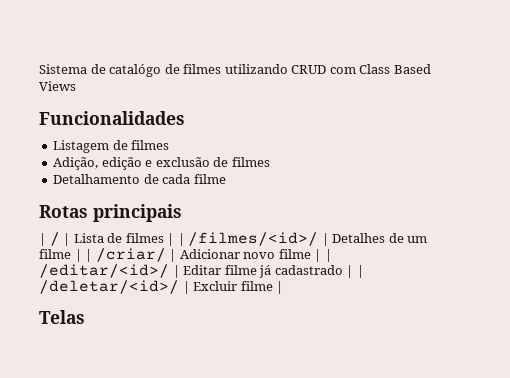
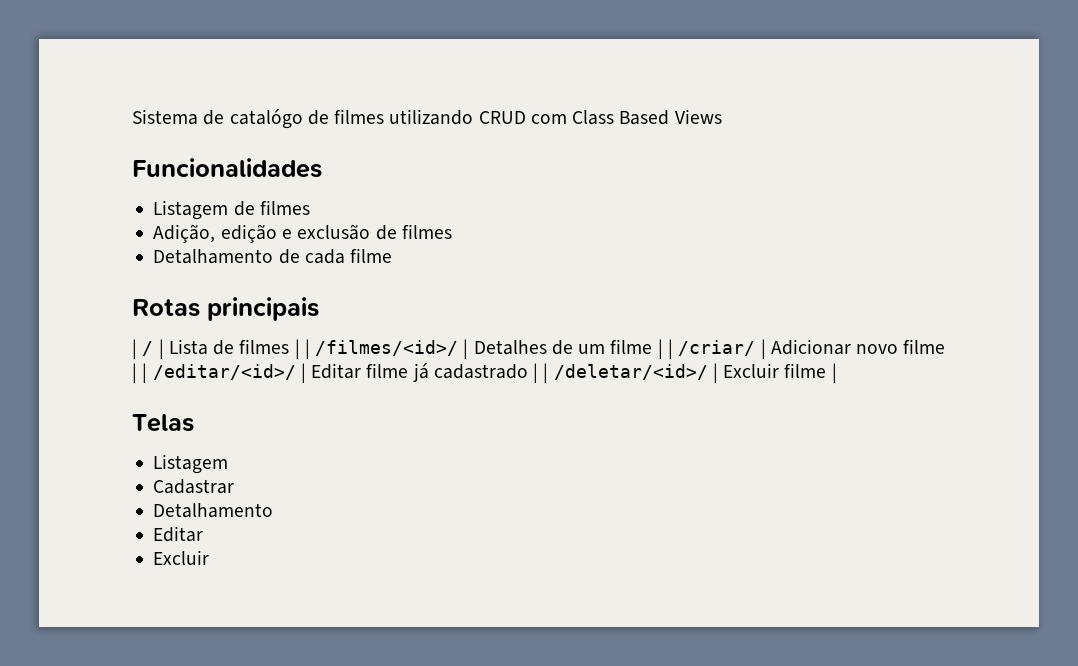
  Telas
+ Listagem
+ Cadastrar
+ Detalhamento
+ Editar
+ Excluir

